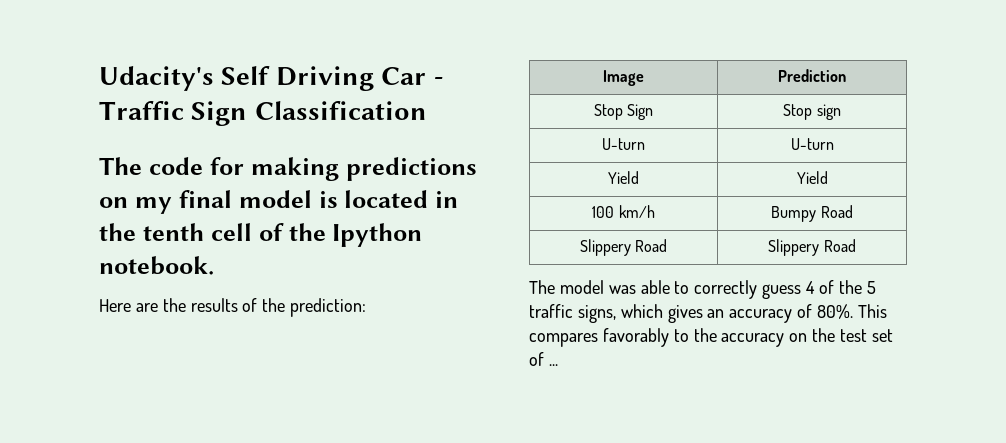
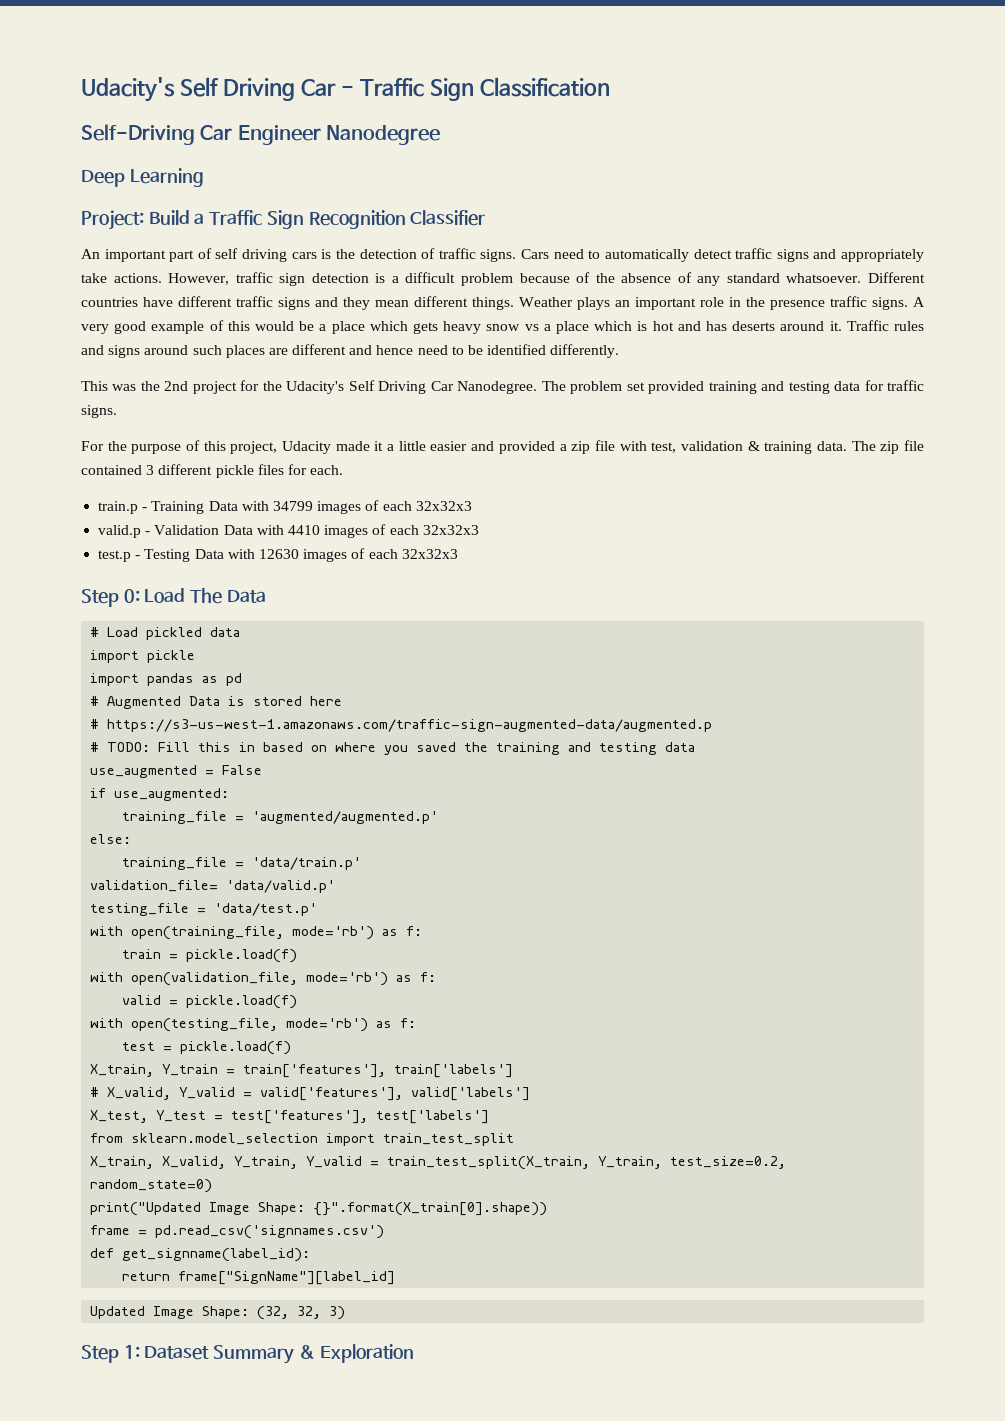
- The code for making predictions on my final model is located in the tenth cell of the Ipython notebook.
- Here are the results of the prediction:
- Image | Prediction
- Stop Sign | Stop sign
- U-turn | U-turn
- Yield | Yield
- 100 km/h | Bumpy Road
- Slippery Road | Slippery Road
- The model was able to correctly guess 4 of the 5 traffic signs, which gives an accuracy of 80%. This compares favorably to the accuracy on the test set of ...
+ Self-Driving Car Engineer Nanodegree
+ Deep Learning
+ Project: Build a Traffic Sign Recognition Classifier
+ An important part of self driving cars is the detection of traffic signs. Cars need to automatically detect traffic signs and appropriately take actions. However, traffic sign detection is a difficult problem because of the absence of any standard whatsoever. Different countries have different traffic signs and they mean different things. Weather plays an important role in the presence traffic signs. A very good example of this would be a place which gets heavy snow vs a place which is hot and has deserts around it. Traffic rules and signs around such places are different and hence need to be identified differently.
+ This was the 2nd project for the Udacity's Self Driving Car Nanodegree. The problem set provided training and testing data for traffic signs.
+ For the purpose of this project, Udacity made it a little easier and provided a zip file with test, validation & training data. The zip file contained 3 different pickle files for each.
+ train.p - Training Data with 34799 images of each 32x32x3
+ valid.p - Validation Data with 4410 images of each 32x32x3
+ test.p - Testing Data with 12630 images of each 32x32x3
+ Step 0: Load The Data
+ # Load pickled data
+ import pickle
+ import pandas as pd
+ # Augmented Data is stored here
+ # https://s3-us-west-1.amazonaws.com/traffic-sign-augmented-data/augmented.p
+ # TODO: Fill this in based on where you saved the training and testing data
+ use_augmented = False
+ if use_augmented:
+ training_file = 'augmented/augmented.p'
+ else:
+ training_file = 'data/train.p'
+ validation_file= 'data/valid.p'
+ testing_file = 'data/test.p'
+ with open(training_file, mode='rb') as f:
+ train = pickle.load(f)
+ with open(validation_file, mode='rb') as f:
+ valid = pickle.load(f)
+ with open(testing_file, mode='rb') as f:
+ test = pickle.load(f)
+ X_train, Y_train = train['features'], train['labels']
+ # X_valid, Y_valid = valid['features'], valid['labels']
+ X_test, Y_test = test['features'], test['labels']
+ from sklearn.model_selection import train_test_split
+ X_train, X_valid, Y_train, Y_valid = train_test_split(X_train, Y_train, test_size=0.2, random_state=0)
+ print("Updated Image Shape: {}".format(X_train[0].shape))
+ frame = pd.read_csv('signnames.csv')
+ def get_signname(label_id):
+ return frame["SignName"][label_id]
+ Updated Image Shape: (32, 32, 3)
+ Step 1: Dataset Summary & Exploration

